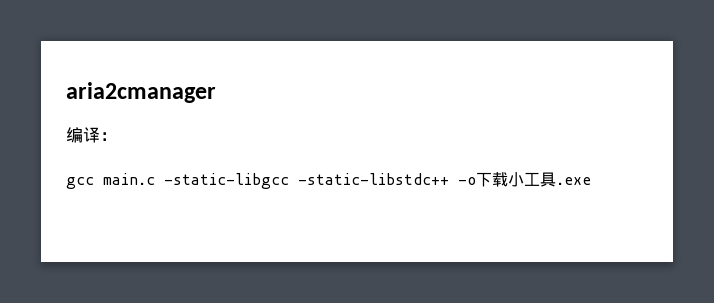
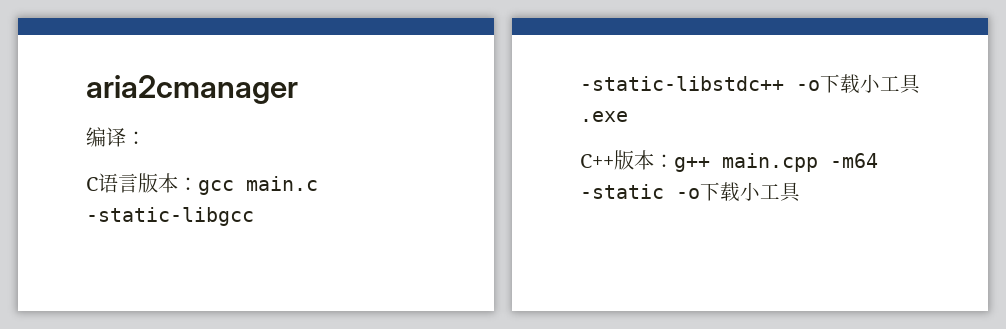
- gcc main.c -static-libgcc -static-libstdc++ -o下载小工具.exe
+ C语言版本：gcc main.c -static-libgcc -static-libstdc++ -o下载小工具.exe
+ C++版本：g++ main.cpp -m64 -static -o下载小工具

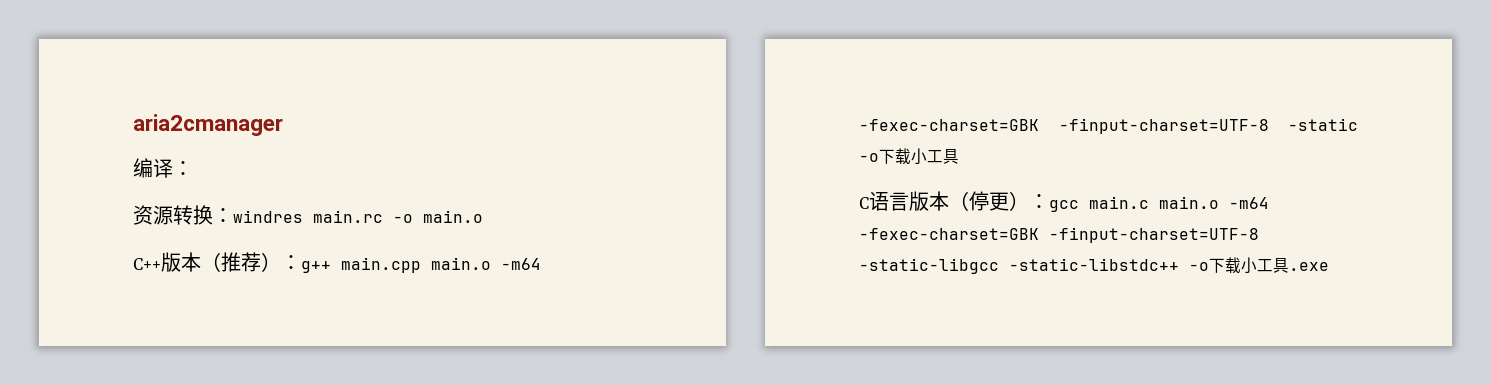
+ 资源转换：windres main.rc -o main.o
+ C++版本（推荐）：g++ main.cpp main.o -m64 -fexec-charset=GBK -finput-charset=UTF-8 -static -o下载小工具
- C语言版本：gcc main.c -static-libgcc -static-libstdc++ -o下载小工具.exe
+ C语言版本（停更）：gcc main.c main.o -m64 -fexec-charset=GBK -finput-charset=UTF-8 -static-libgcc -static-libstdc++ -o下载小工具.exe
- C++版本：g++ main.cpp -m64 -static -o下载小工具

